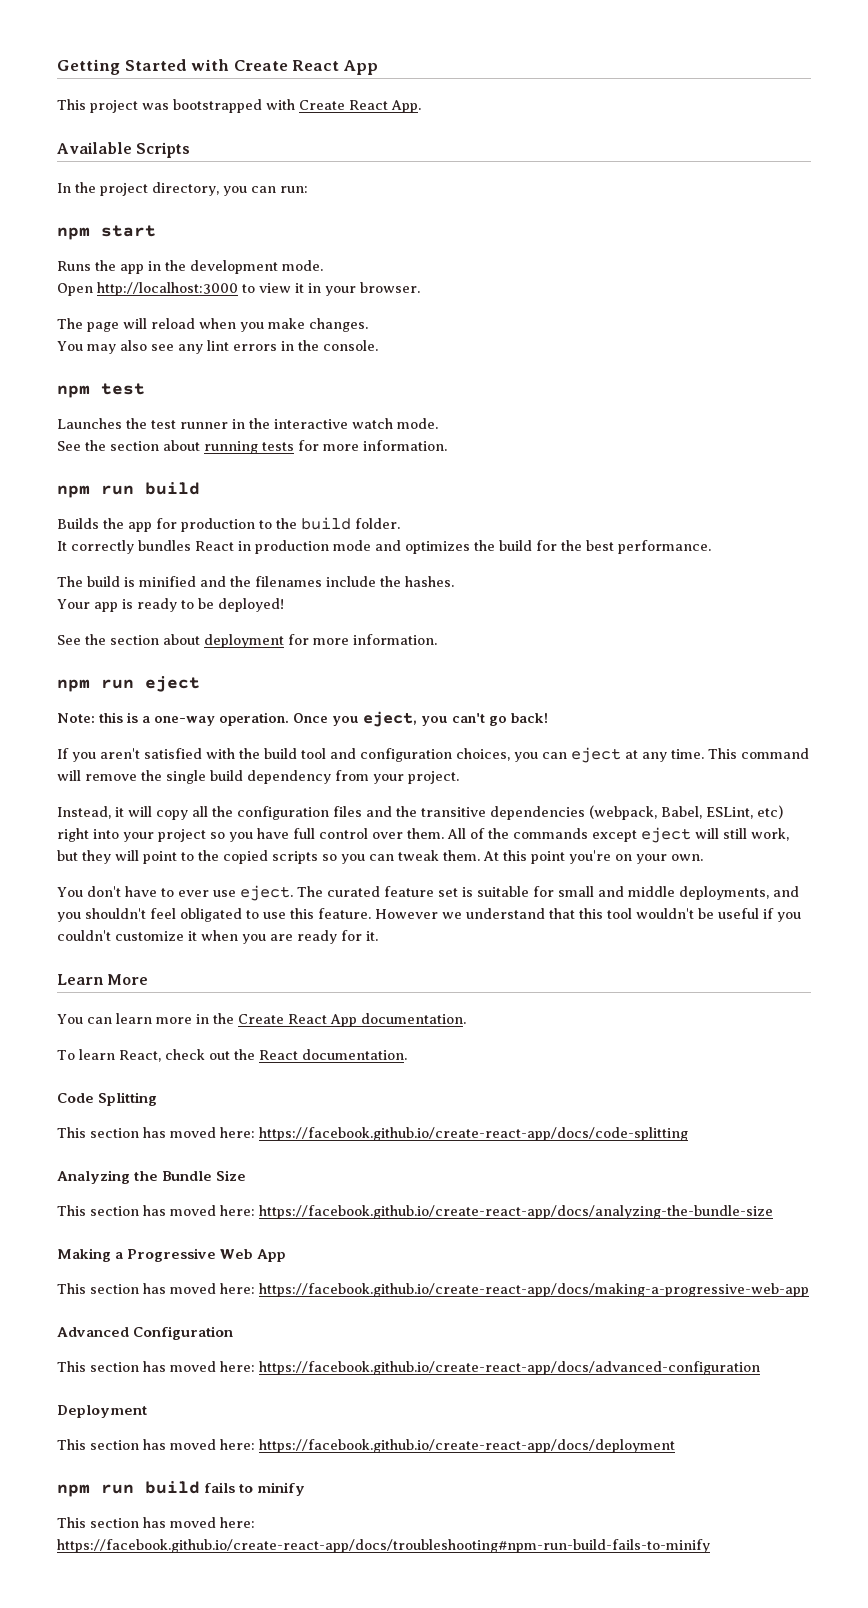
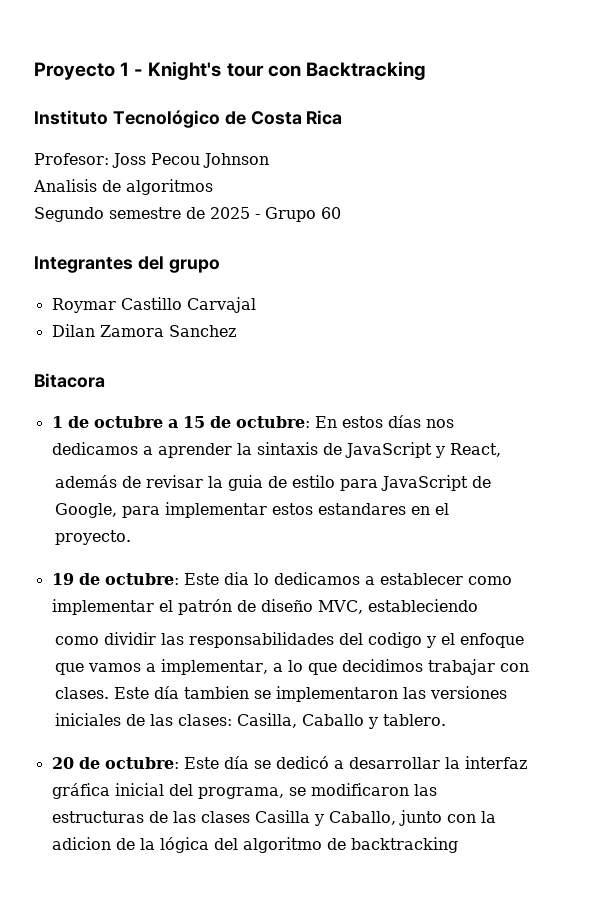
- Getting Started with Create React App
- This project was bootstrapped with Create React App.
- Available Scripts
- In the project directory, you can run:
- npm start
- Runs the app in the development mode.
- Open http://localhost:3000 to view it in your browser.
- The page will reload when you make changes.
- You may also see any lint errors in the console.
- npm test
- Launches the test runner in the interactive watch mode.
- See the section about running tests for more information.
- npm run build
- Builds the app for production to the build folder.
- It correctly bundles React in production mode and optimizes the build for the best performance.
- The build is minified and the filenames include the hashes.
- Your app is ready to be deployed!
- See the section about deployment for more information.
- npm run eject
- Note: this is a one-way operation. Once you eject, you can't go back!
- If you aren't satisfied with the build tool and configuration choices, you can eject at any time. This command will remove the single build dependency from your project.
- Instead, it will copy all the configuration files and the transitive dependencies (webpack, Babel, ESLint, etc) right into your project so you have full control over them. All of the commands except eject will still work, but they will point to the copied scripts so you can tweak them. At this point you're on your own.
- You don't have to ever use eject. The curated feature set is suitable for small and middle deployments, and you shouldn't feel obligated to use this feature. However we understand that this tool wouldn't be useful if you couldn't customize it when you are ready for it.
- Learn More
- You can learn more in the Create React App documentation.
- To learn React, check out the React documentation.
- Code Splitting
- This section has moved here: https://facebook.github.io/create-react-app/docs/code-splitting
- Analyzing the Bundle Size
- This section has moved here: https://facebook.github.io/create-react-app/docs/analyzing-the-bundle-size
- Making a Progressive Web App
- This section has moved here: https://facebook.github.io/create-react-app/docs/making-a-progressive-web-app
- Advanced Configuration
- This section has moved here: https://facebook.github.io/create-react-app/docs/advanced-configuration
- Deployment
- This section has moved here: https://facebook.github.io/create-react-app/docs/deployment
- npm run build fails to minify
- This section has moved here: https://facebook.github.io/create-react-app/docs/troubleshooting#npm-run-build-fails-to-minify
+ Proyecto 1 - Knight's tour con Backtracking
+ Instituto Tecnológico de Costa Rica
+ Profesor: Joss Pecou Johnson
+ Analisis de algoritmos
+ Segundo semestre de 2025 - Grupo 60
+ Integrantes del grupo
+ Roymar Castillo Carvajal
+ Dilan Zamora Sanchez
+ Bitacora
+ 1 de octubre a 15 de octubre: En estos días nos dedicamos a aprender la sintaxis de JavaScript y React,
+ además de revisar la guia de estilo para JavaScript de Google, para implementar estos estandares en el proyecto.
+ 19 de octubre: Este dia lo dedicamos a establecer como implementar el patrón de diseño MVC, estableciendo
+ como dividir las responsabilidades del codigo y el enfoque que vamos a implementar, a lo que decidimos trabajar con clases. Este día tambien se implementaron las versiones iniciales de las clases: Casilla, Caballo y tablero.
+ 20 de octubre: Este día se dedicó a desarrollar la interfaz gráfica inicial del programa, se modificaron las estructuras de las clases Casilla y Caballo, junto con la adicion de la lógica del algoritmo de backtracking

